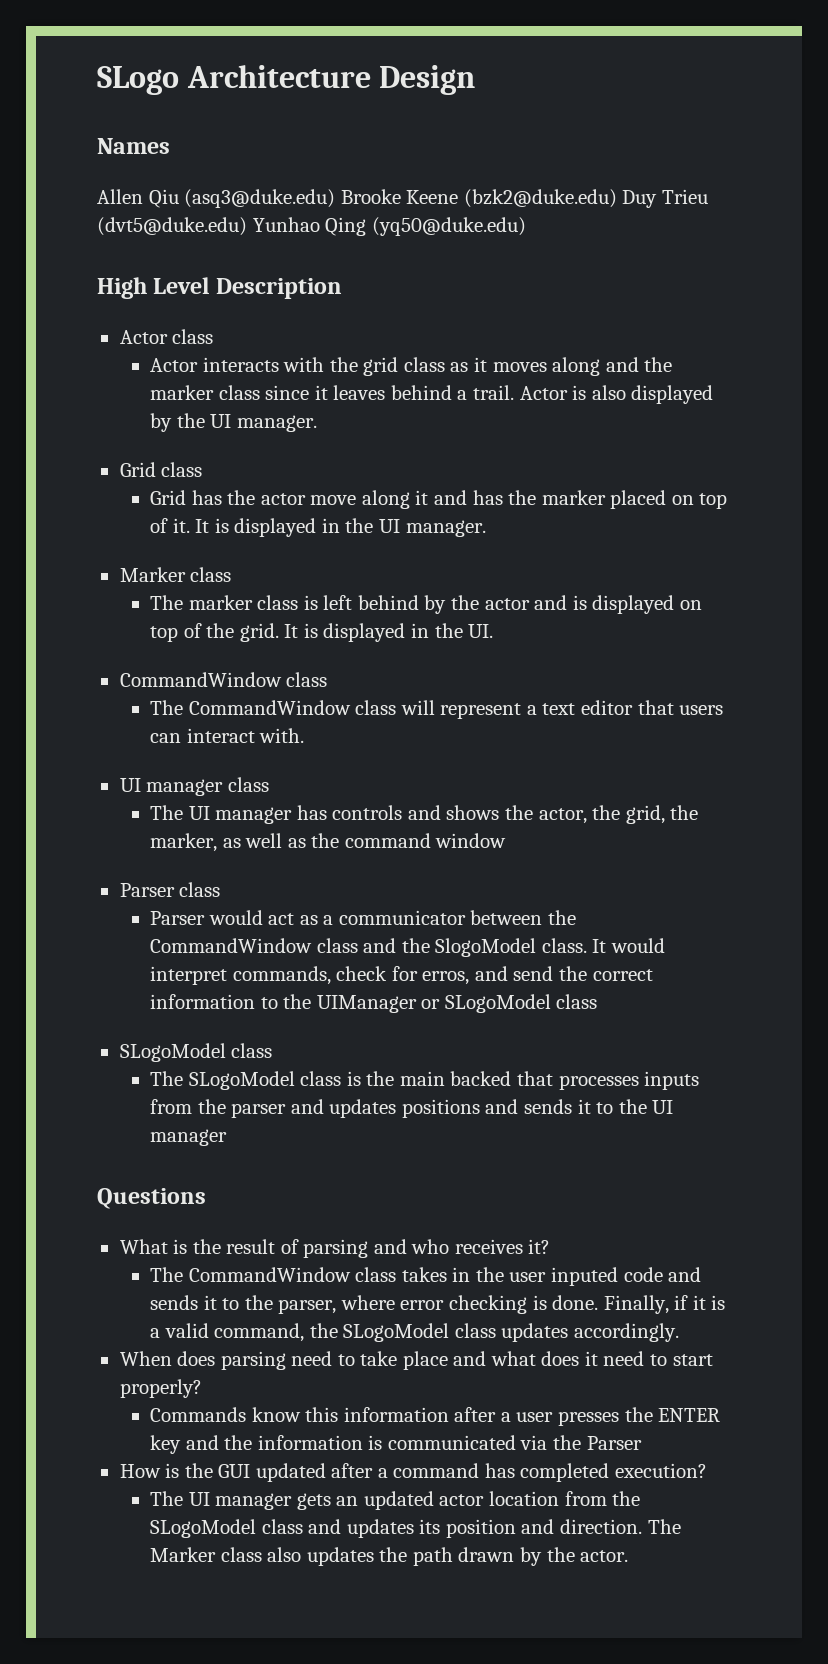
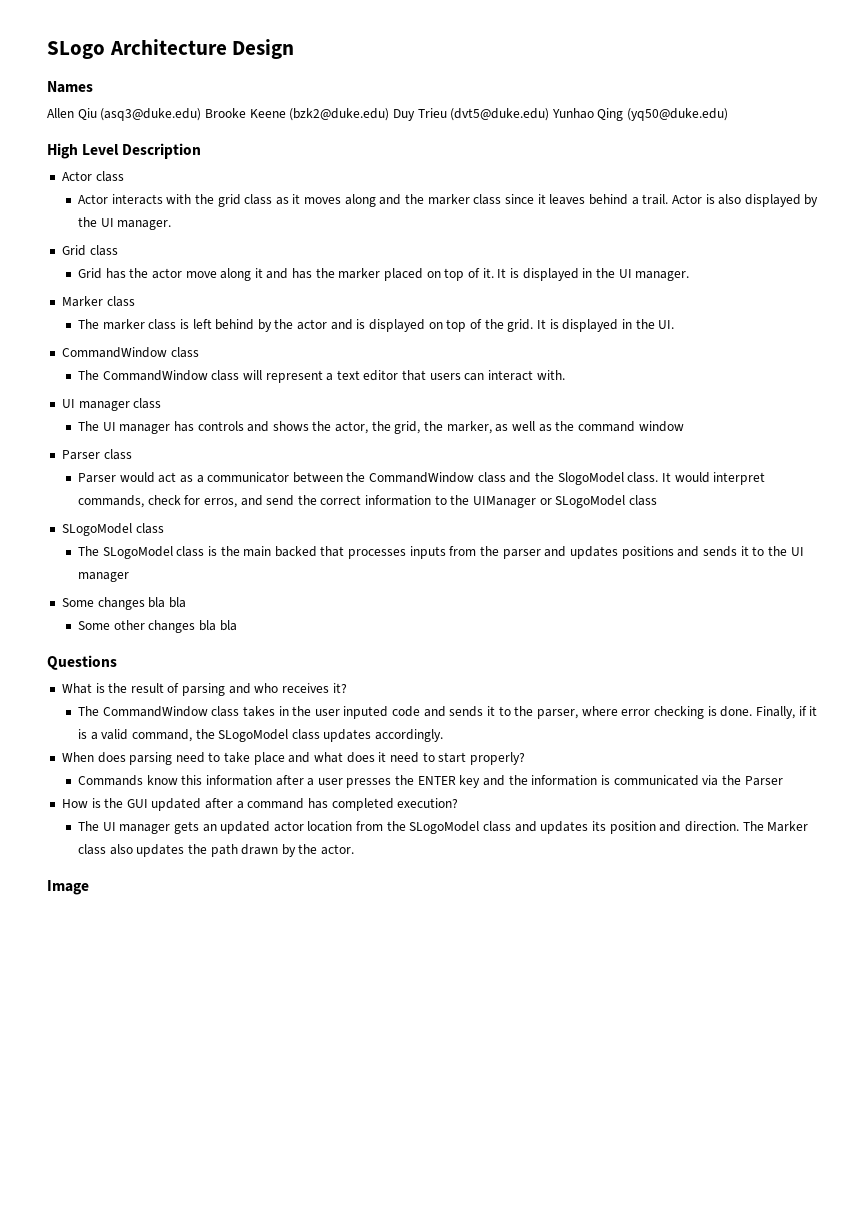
+ Some changes bla bla
+ Some other changes bla bla
+ Image

